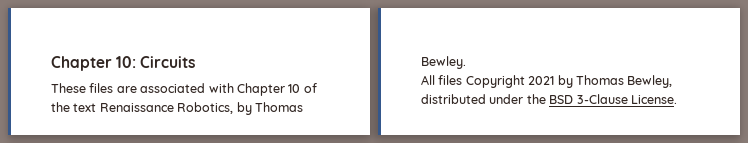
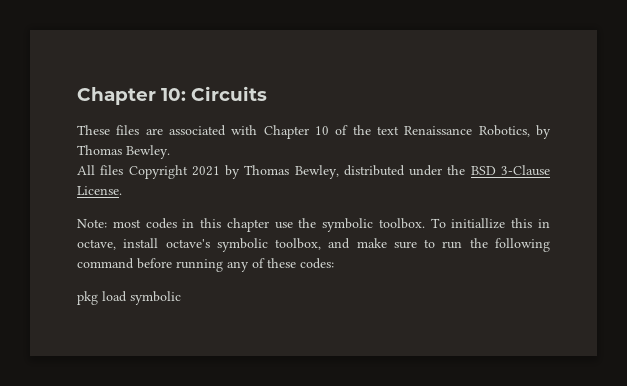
+ Note: most codes in this chapter use the symbolic toolbox. To initiallize this in octave, install octave's symbolic toolbox, and make sure to run the following command before running any of these codes:
+ pkg load symbolic

